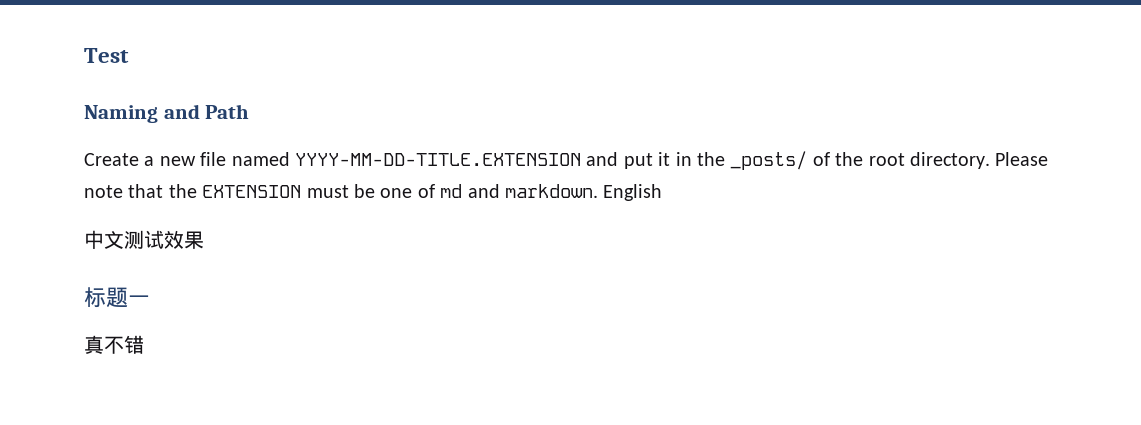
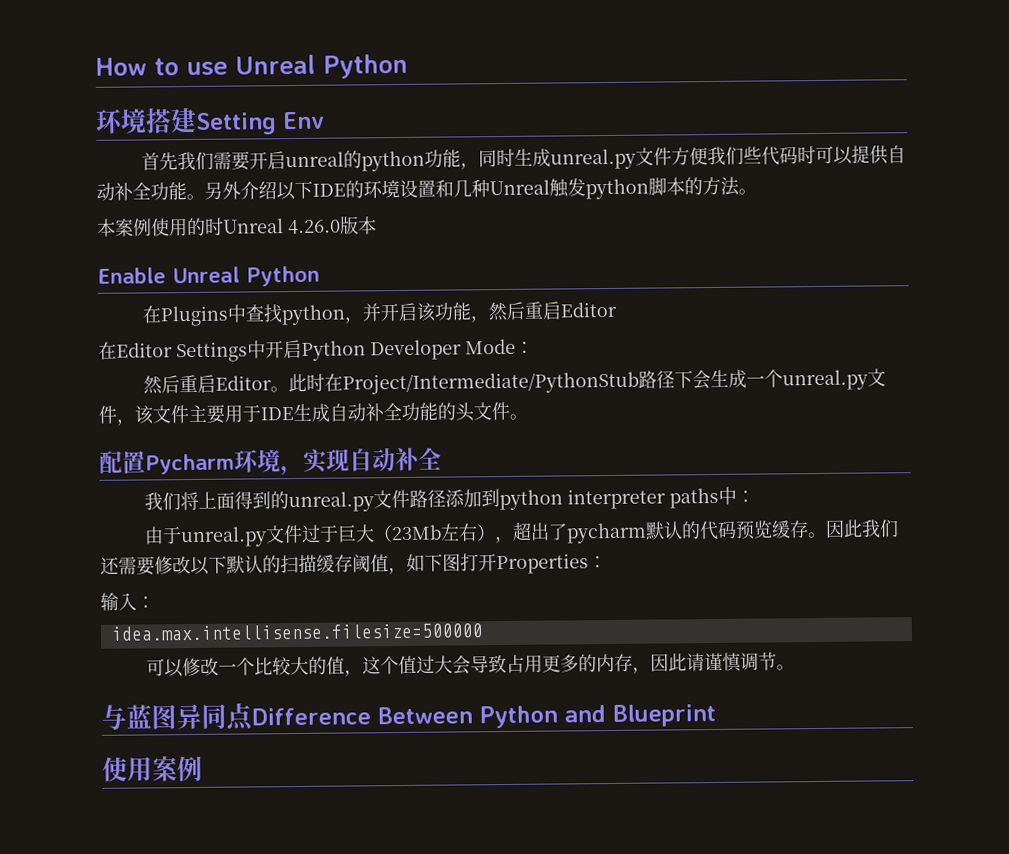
- Test
- Naming and Path
- Create a new file named YYYY-MM-DD-TITLE.EXTENSION and put it in the _posts/ of the root directory. Please note that the EXTENSION must be one of md and markdown. English
- 中文测试效果
- 标题一
- 真不错
+ How to use Unreal Python
+ 环境搭建Setting Env
+ 首先我们需要开启unreal的python功能，同时生成unreal.py文件方便我们些代码时可以提供自动补全功能。另外介绍以下IDE的环境设置和几种Unreal触发python脚本的方法。
+ 本案例使用的时Unreal 4.26.0版本
+ Enable Unreal Python
+ 在Plugins中查找python，并开启该功能，然后重启Editor
+ 在Editor Settings中开启Python Developer Mode：
+ 然后重启Editor。此时在Project/Intermediate/PythonStub路径下会生成一个unreal.py文件，该文件主要用于IDE生成自动补全功能的头文件。
+ 配置Pycharm环境，实现自动补全
+ 我们将上面得到的unreal.py文件路径添加到python interpreter paths中：
+ 由于unreal.py文件过于巨大（23Mb左右），超出了pycharm默认的代码预览缓存。因此我们还需要修改以下默认的扫描缓存阈值，如下图打开Properties：
+ 输入：
+ idea.max.intellisense.filesize=500000
+ 可以修改一个比较大的值，这个值过大会导致占用更多的内存，因此请谨慎调节。
+ 与蓝图异同点Difference Between Python and Blueprint
+ 使用案例

